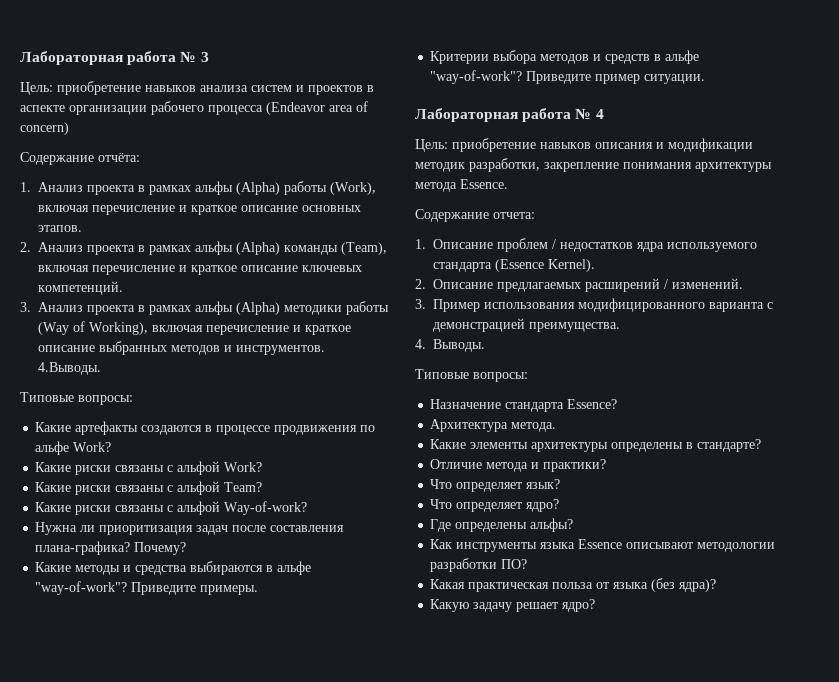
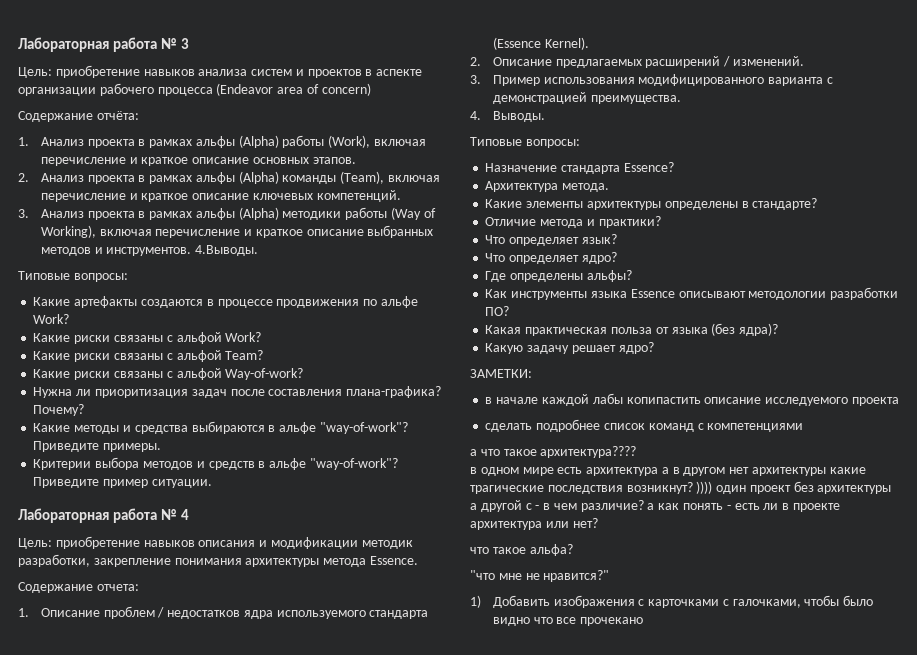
+ ЗАМЕТКИ:
+ в начале каждой лабы копипастить описание исследуемого проекта
+ сделать подробнее список команд с компетенциями
+ а что такое архитектура????
+ в одном мире есть архитектура а в другом нет архитектуры какие трагические последствия возникнут? )))) один проект без архитектуры а другой с - в чем различие? а как понять - есть ли в проекте архитектура или нет?
+ что такое альфа?
+ "что мне не нравится?"
+ 1) Добавить изображения с карточками с галочками, чтобы было видно что все прочекано

